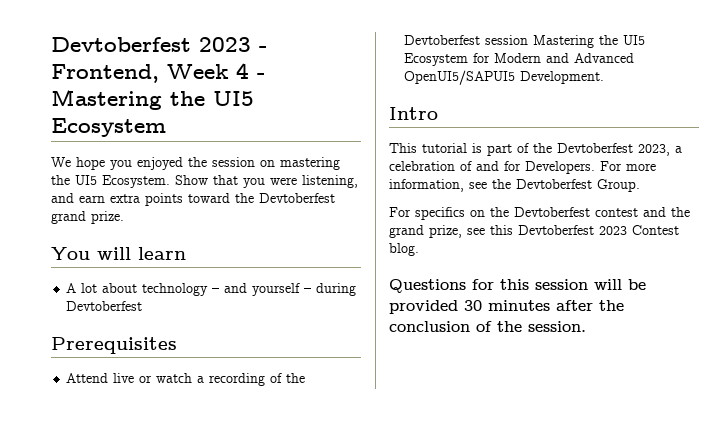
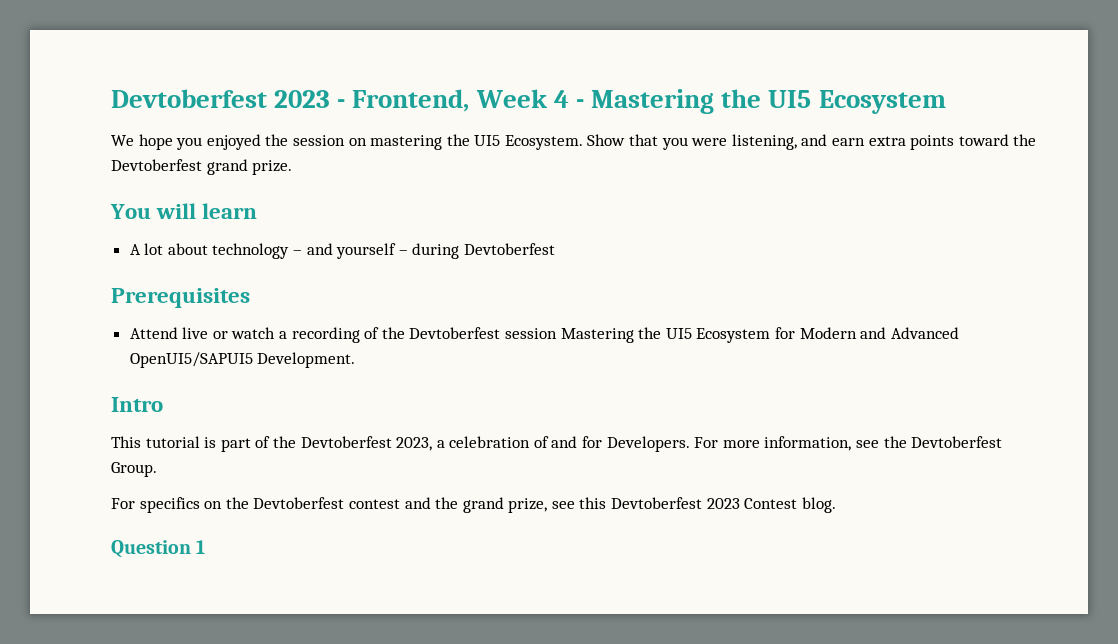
- Questions for this session will be provided 30 minutes after the conclusion of the session.
+ Question 1

